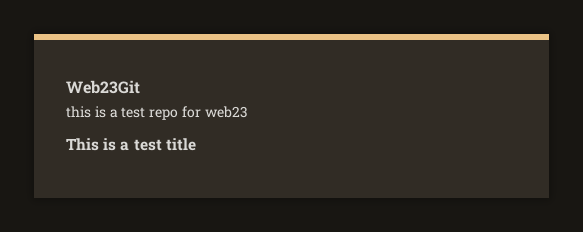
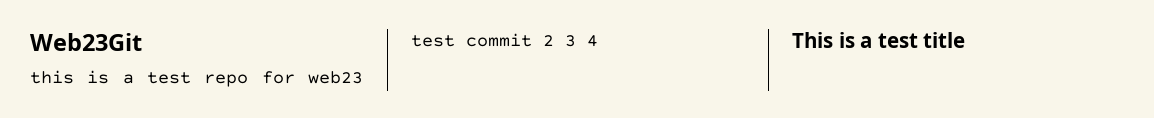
- this is a test repo for web23
+ this is a test repo for web23 test commit 2 3 4

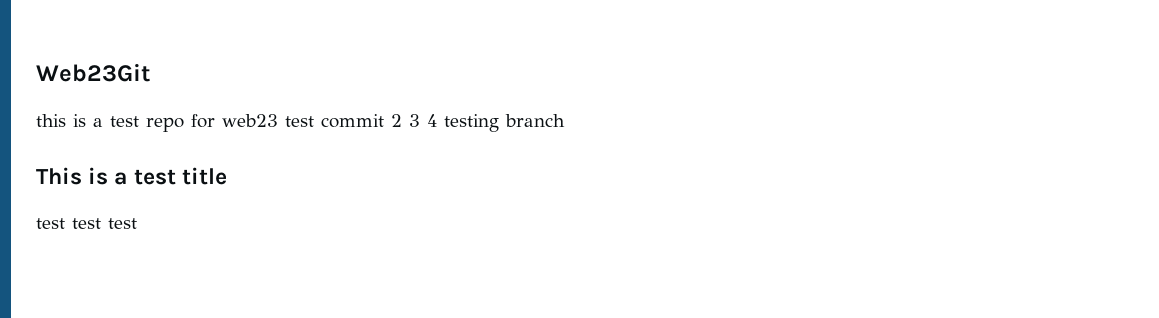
- this is a test repo for web23 test commit 2 3 4
+ this is a test repo for web23 test commit 2 3 4 testing branch
+ test test test

